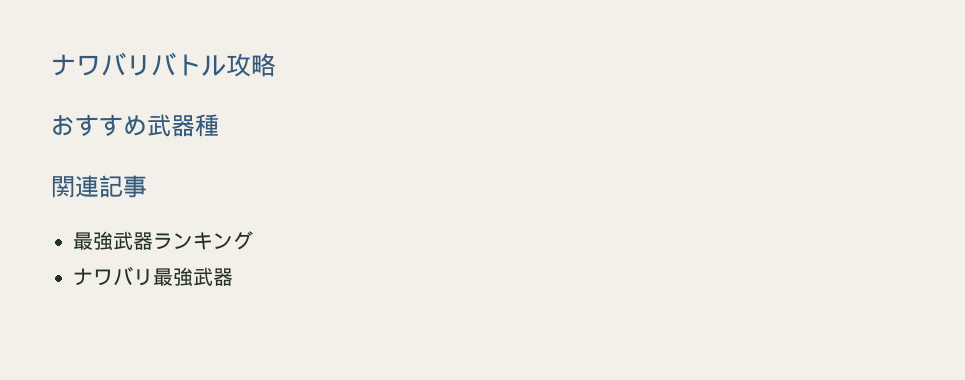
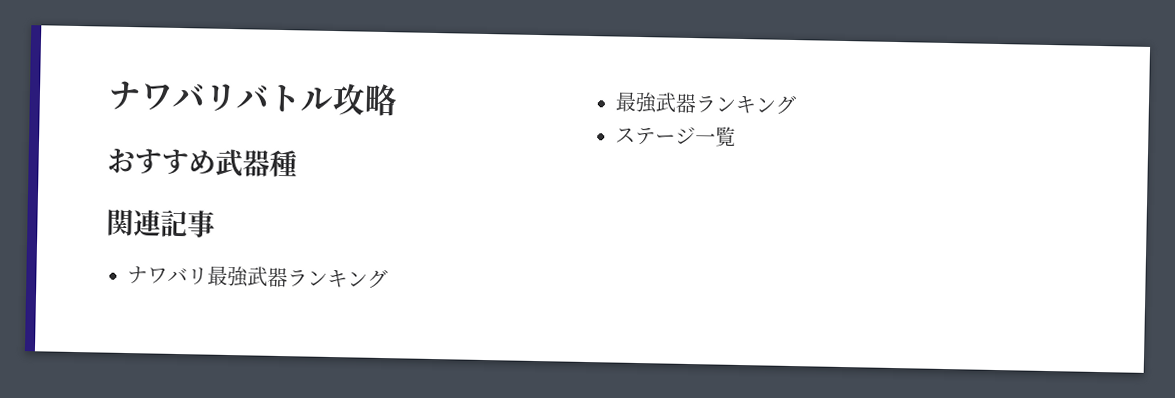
+ ナワバリ最強武器ランキング
  最強武器ランキング
- ナワバリ最強武器
+ ステージ一覧

